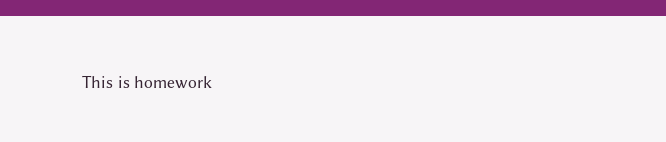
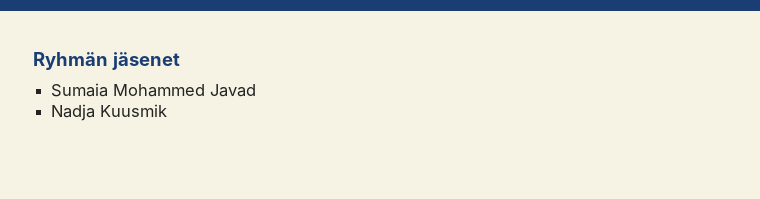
- This is homework
+ Ryhmän jäsenet
+ Sumaia Mohammed Javad
+ Nadja Kuusmik

